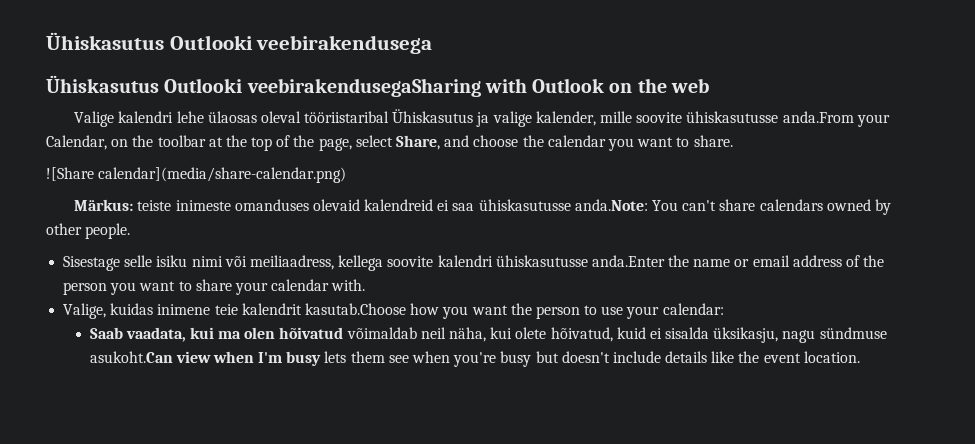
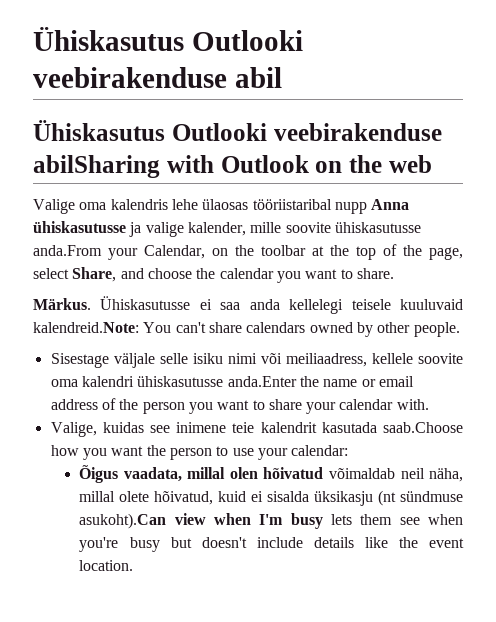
- Ühiskasutus Outlooki veebirakendusega
- Ühiskasutus Outlooki veebirakendusegaSharing with Outlook on the web
+ Ühiskasutus Outlooki veebirakenduse abil
+ Ühiskasutus Outlooki veebirakenduse abilSharing with Outlook on the web
- Valige kalendri lehe ülaosas oleval tööriistaribal Ühiskasutus ja valige kalender, mille soovite ühiskasutusse anda.From your Calendar, on the toolbar at the top of the page, select Share, and choose the calendar you want to share.
+ Valige oma kalendris lehe ülaosas tööriistaribal nupp Anna ühiskasutusse ja valige kalender, mille soovite ühiskasutusse anda.From your Calendar, on the toolbar at the top of the page, select Share, and choose the calendar you want to share.
- ![Share calendar](media/share-calendar.png)
- Märkus: teiste inimeste omanduses olevaid kalendreid ei saa ühiskasutusse anda.Note: You can't share calendars owned by other people.
+ Märkus. Ühiskasutusse ei saa anda kellelegi teisele kuuluvaid kalendreid.Note: You can't share calendars owned by other people.
- Sisestage selle isiku nimi või meiliaadress, kellega soovite kalendri ühiskasutusse anda.Enter the name or email address of the person you want to share your calendar with.
+ Sisestage väljale selle isiku nimi või meiliaadress, kellele soovite oma kalendri ühiskasutusse anda.Enter the name or email address of the person you want to share your calendar with.
- Valige, kuidas inimene teie kalendrit kasutab.Choose how you want the person to use your calendar:
+ Valige, kuidas see inimene teie kalendrit kasutada saab.Choose how you want the person to use your calendar:
- Saab vaadata, kui ma olen hõivatud võimaldab neil näha, kui olete hõivatud, kuid ei sisalda üksikasju, nagu sündmuse asukoht.Can view when I'm busy lets them see when you're busy but doesn't include details like the event location.
+ Õigus vaadata, millal olen hõivatud võimaldab neil näha, millal olete hõivatud, kuid ei sisalda üksikasju (nt sündmuse asukoht).Can view when I'm busy lets them see when you're busy but doesn't include details like the event location.

